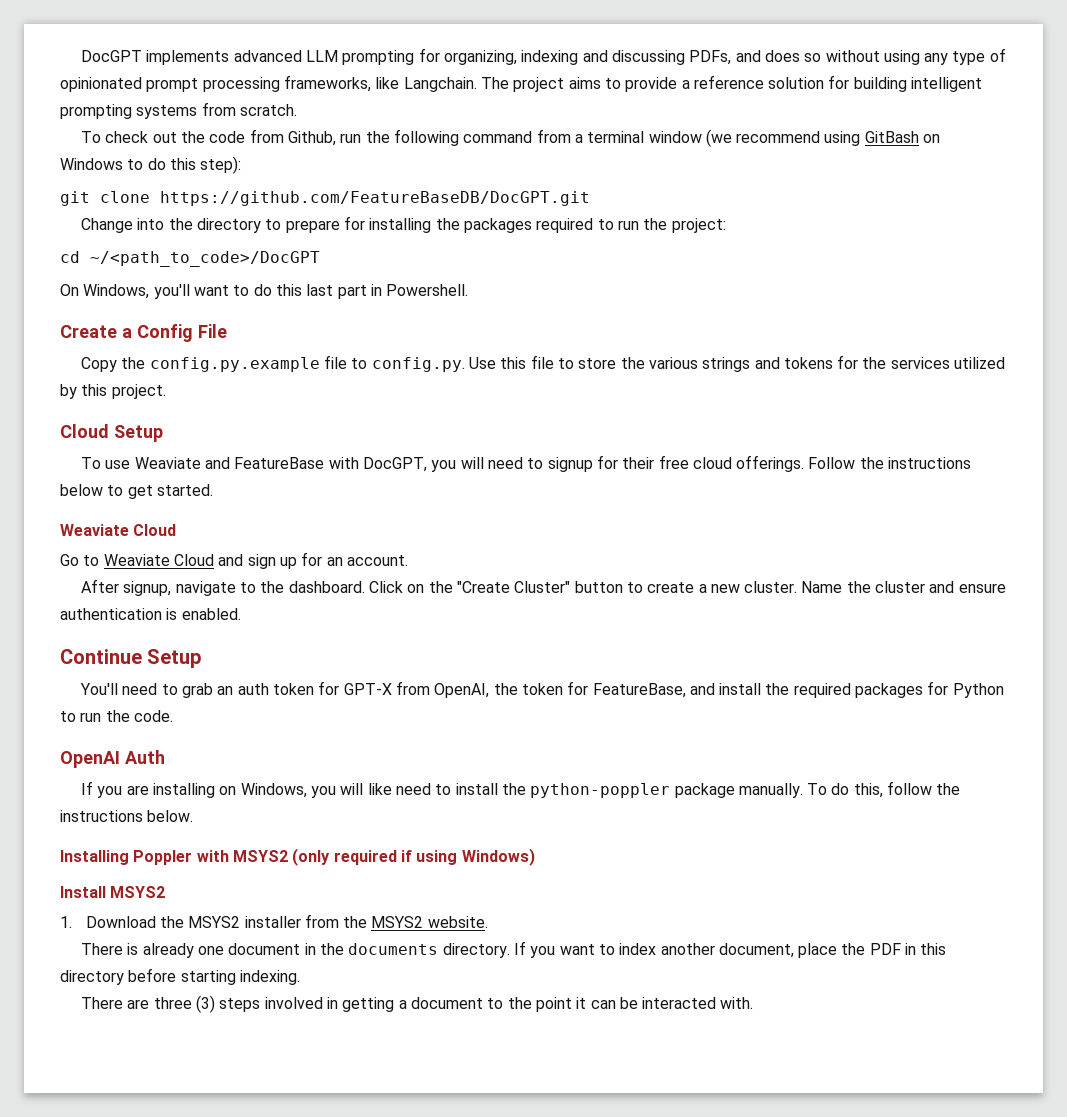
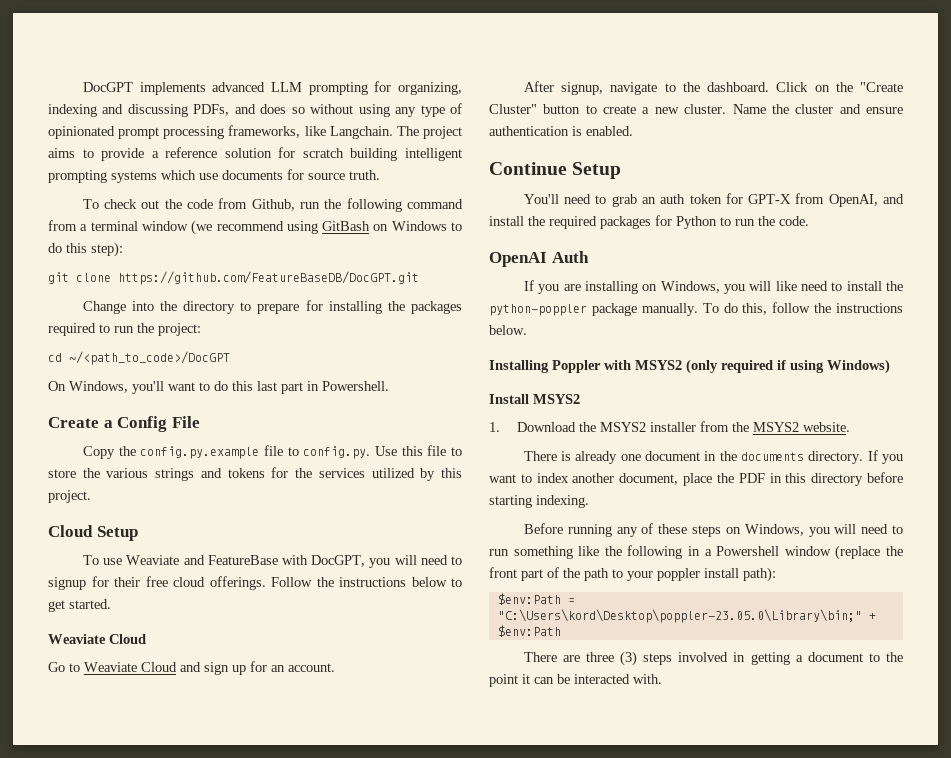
- The project aims to provide a reference solution for building intelligent prompting systems from scratch.
+ The project aims to provide a reference solution for scratch building intelligent prompting systems which use documents for source truth.
- You'll need to grab an auth token for GPT-X from OpenAI, the token for FeatureBase, and install the required packages for Python to run the code.
+ You'll need to grab an auth token for GPT-X from OpenAI, and install the required packages for Python to run the code.
+ Before running any of these steps on Windows, you will need to run something like the following in a Powershell window (replace the front part of the path to your poppler install path):
+ $env:Path = "C:\Users\kord\Desktop\poppler-23.05.0\Library\bin;" + $env:Path

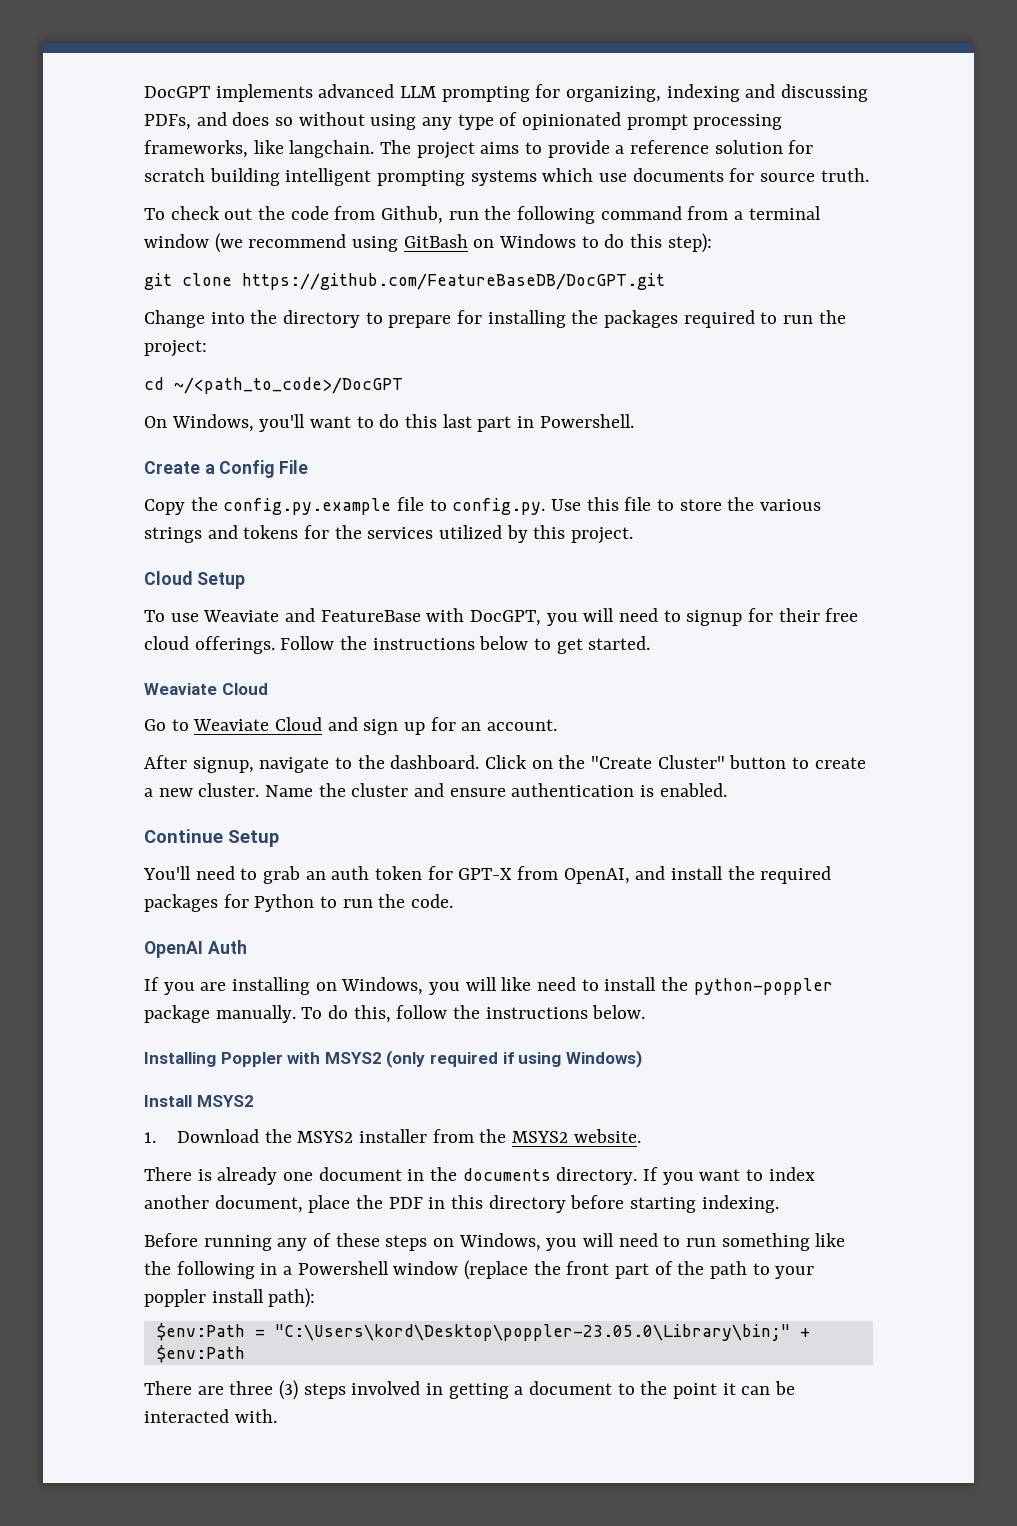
- DocGPT implements advanced LLM prompting for organizing, indexing and discussing PDFs, and does so without using any type of opinionated prompt processing frameworks, like Langchain.
+ DocGPT implements advanced LLM prompting for organizing, indexing and discussing PDFs, and does so without using any type of opinionated prompt processing frameworks, like langchain.

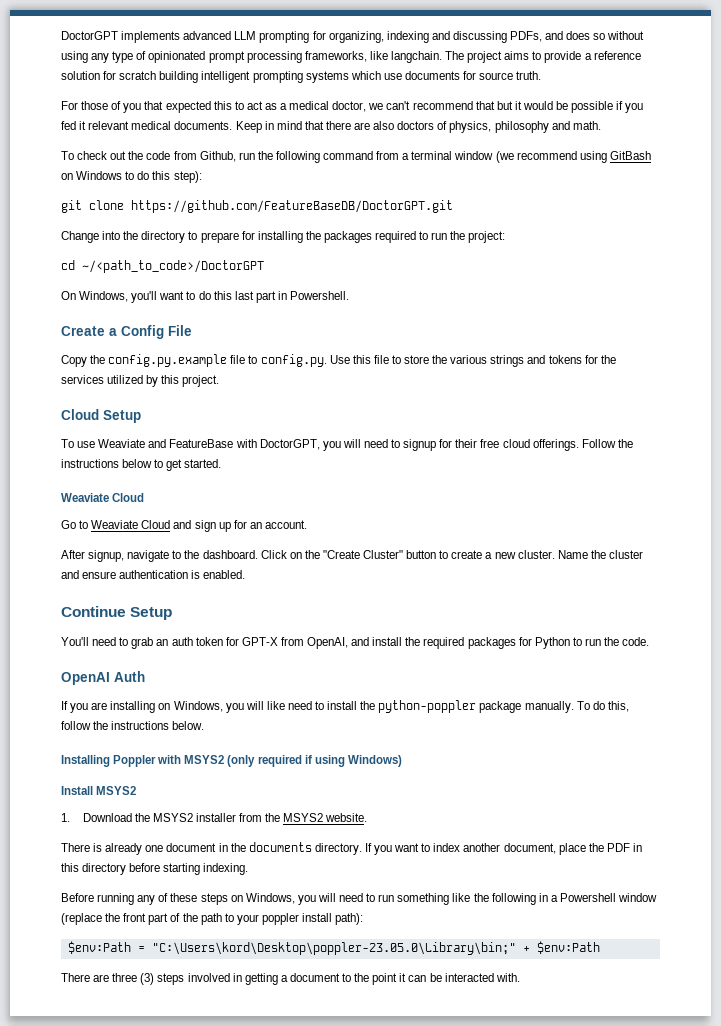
- DocGPT implements advanced LLM prompting for organizing, indexing and discussing PDFs, and does so without using any type of opinionated prompt processing frameworks, like langchain.
+ DoctorGPT implements advanced LLM prompting for organizing, indexing and discussing PDFs, and does so without using any type of opinionated prompt processing frameworks, like langchain.
+ For those of you that expected this to act as a medical doctor, we can't recommend that but it would be possible if you fed it relevant medical documents. Keep in mind that there are also doctors of physics, philosophy and math.
- git clone https://github.com/FeatureBaseDB/DocGPT.git
+ git clone https://github.com/FeatureBaseDB/DoctorGPT.git
- cd ~/<path_to_code>/DocGPT
+ cd ~/<path_to_code>/DoctorGPT
- To use Weaviate and FeatureBase with DocGPT, you will need to signup for their free cloud offerings.
+ To use Weaviate and FeatureBase with DoctorGPT, you will need to signup for their free cloud offerings.

